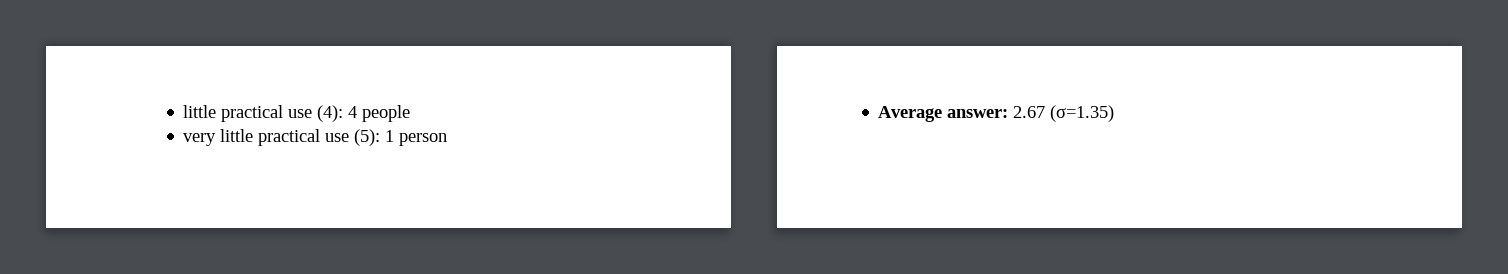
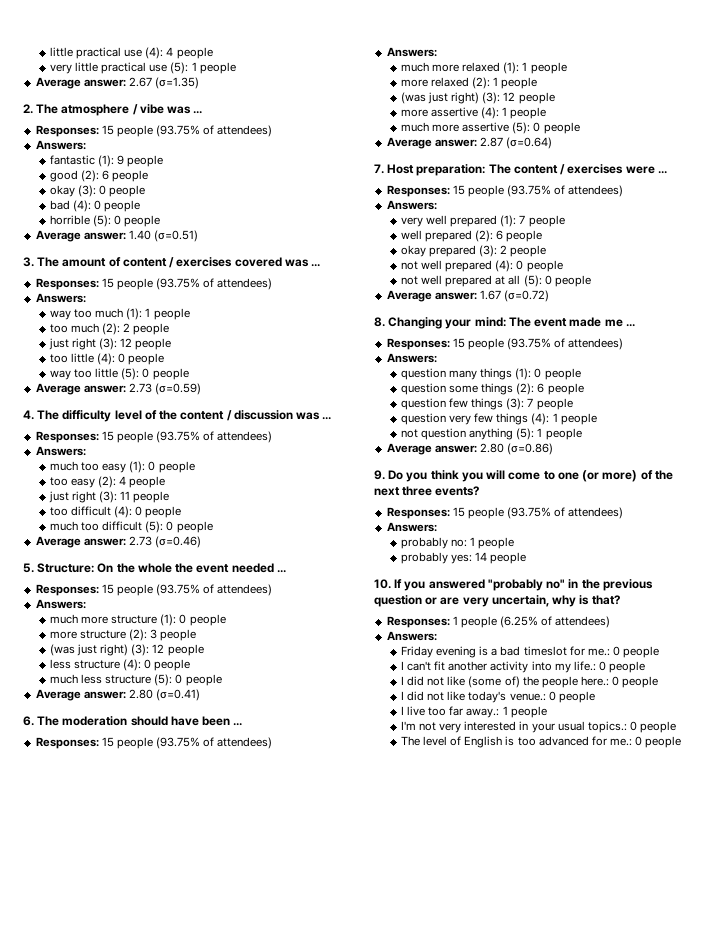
- very little practical use (5): 1 person
+ very little practical use (5): 1 people
+ 2. The atmosphere / vibe was ...
+ Responses: 15 people (93.75% of attendees)
+ Answers:
+ fantastic (1): 9 people
+ good (2): 6 people
+ okay (3): 0 people
+ bad (4): 0 people
+ horrible (5): 0 people
+ Average answer: 1.40 (σ=0.51)
+ 3. The amount of content / exercises covered was ...
+ Responses: 15 people (93.75% of attendees)
+ Answers:
+ way too much (1): 1 people
+ too much (2): 2 people
+ just right (3): 12 people
+ too little (4): 0 people
+ way too little (5): 0 people
+ Average answer: 2.73 (σ=0.59)
+ 4. The difficulty level of the content / discussion was ...
+ Responses: 15 people (93.75% of attendees)
+ Answers:
+ much too easy (1): 0 people
+ too easy (2): 4 people
+ just right (3): 11 people
+ too difficult (4): 0 people
+ much too difficult (5): 0 people
+ Average answer: 2.73 (σ=0.46)
+ 5. Structure: On the whole the event needed ...
+ Responses: 15 people (93.75% of attendees)
+ Answers:
+ much more structure (1): 0 people
+ more structure (2): 3 people
+ (was just right) (3): 12 people
+ less structure (4): 0 people
+ much less structure (5): 0 people
+ Average answer: 2.80 (σ=0.41)
+ 6. The moderation should have been ...
+ Responses: 15 people (93.75% of attendees)
+ Answers:
+ much more relaxed (1): 1 people
+ more relaxed (2): 1 people
+ (was just right) (3): 12 people
+ more assertive (4): 1 people
+ much more assertive (5): 0 people
+ Average answer: 2.87 (σ=0.64)
+ 7. Host preparation: The content / exercises were ...
+ Responses: 15 people (93.75% of attendees)
+ Answers:
+ very well prepared (1): 7 people
+ well prepared (2): 6 people
+ okay prepared (3): 2 people
+ not well prepared (4): 0 people
+ not well prepared at all (5): 0 people
+ Average answer: 1.67 (σ=0.72)
+ 8. Changing your mind: The event made me ...
+ Responses: 15 people (93.75% of attendees)
+ Answers:
+ question many things (1): 0 people
+ question some things (2): 6 people
+ question few things (3): 7 people
+ question very few things (4): 1 people
+ not question anything (5): 1 people
+ Average answer: 2.80 (σ=0.86)
+ 9. Do you think you will come to one (or more) of the next three events?
+ Responses: 15 people (93.75% of attendees)
+ Answers:
+ probably no: 1 people
+ probably yes: 14 people
+ 10. If you answered "probably no" in the previous question or are very uncertain, why is that?
+ Responses: 1 people (6.25% of attendees)
+ Answers:
+ Friday evening is a bad timeslot for me.: 0 people
+ I can't fit another activity into my life.: 0 people
+ I did not like (some of) the people here.: 0 people
+ I did not like today's venue.: 0 people
+ I live too far away.: 1 people
+ I'm not very interested in your usual topics.: 0 people
+ The level of English is too advanced for me.: 0 people

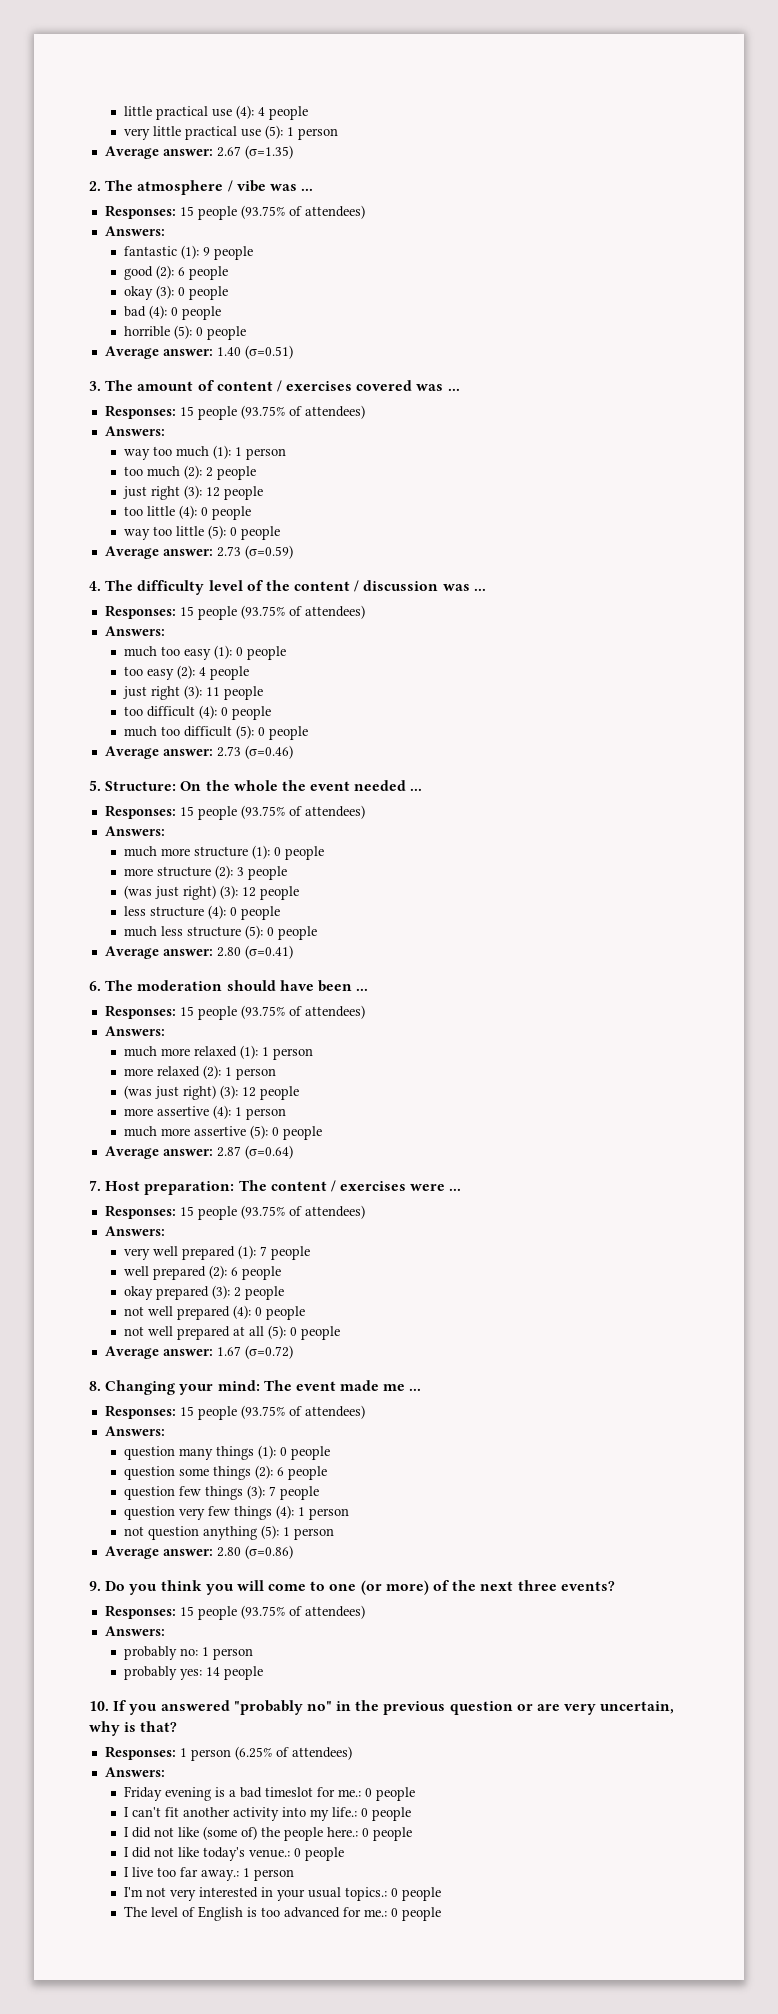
- very little practical use (5): 1 people
+ very little practical use (5): 1 person
- way too much (1): 1 people
+ way too much (1): 1 person
- much more relaxed (1): 1 people
+ much more relaxed (1): 1 person
- more relaxed (2): 1 people
+ more relaxed (2): 1 person
- more assertive (4): 1 people
+ more assertive (4): 1 person
- question very few things (4): 1 people
+ question very few things (4): 1 person
- not question anything (5): 1 people
+ not question anything (5): 1 person
- probably no: 1 people
+ probably no: 1 person
- Responses: 1 people (6.25% of attendees)
+ Responses: 1 person (6.25% of attendees)
- I live too far away.: 1 people
+ I live too far away.: 1 person

